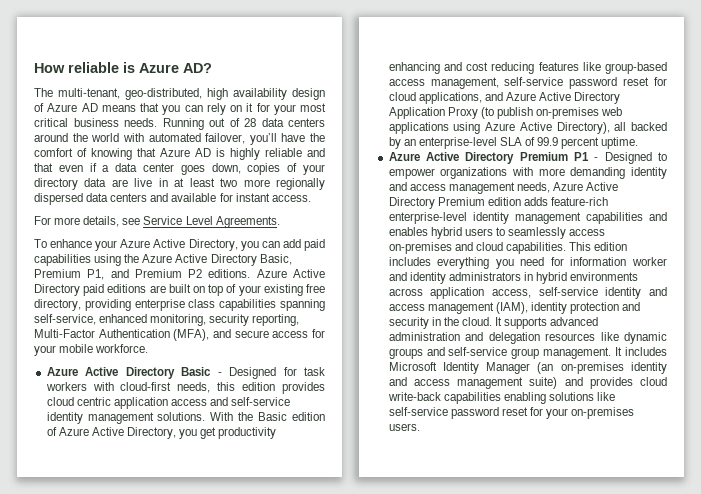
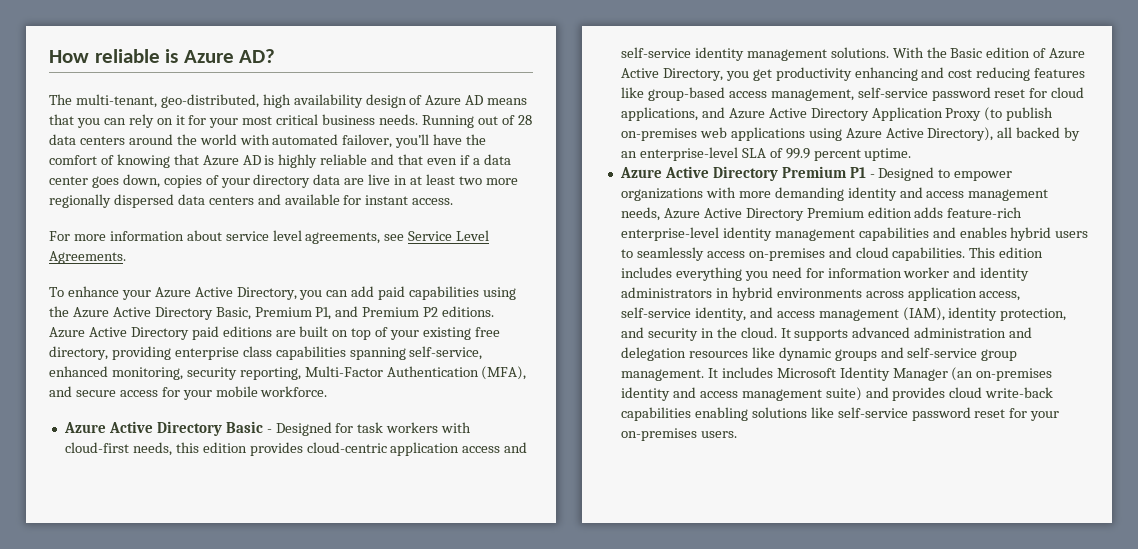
- For more details, see Service Level Agreements.
+ For more information about service level agreements, see Service Level Agreements.
- Azure Active Directory Basic - Designed for task workers with cloud-first needs, this edition provides cloud centric application access and self-service identity management solutions.
+ Azure Active Directory Basic - Designed for task workers with cloud-first needs, this edition provides cloud-centric application access and self-service identity management solutions.
- This edition includes everything you need for information worker and identity administrators in hybrid environments across application access, self-service identity and access management (IAM), identity protection and security in the cloud.
+ This edition includes everything you need for information worker and identity administrators in hybrid environments across application access, self-service identity, and access management (IAM), identity protection, and security in the cloud.

